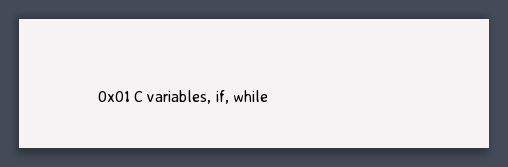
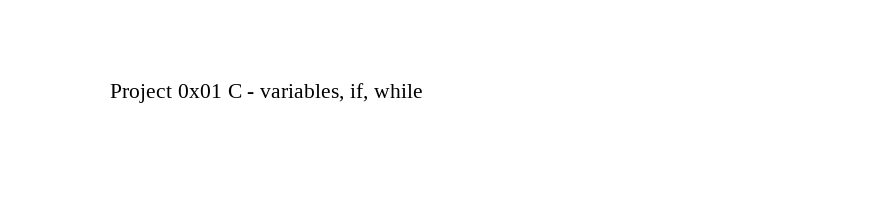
- 0x01 C variables, if, while
+ Project 0x01 C - variables, if, while

